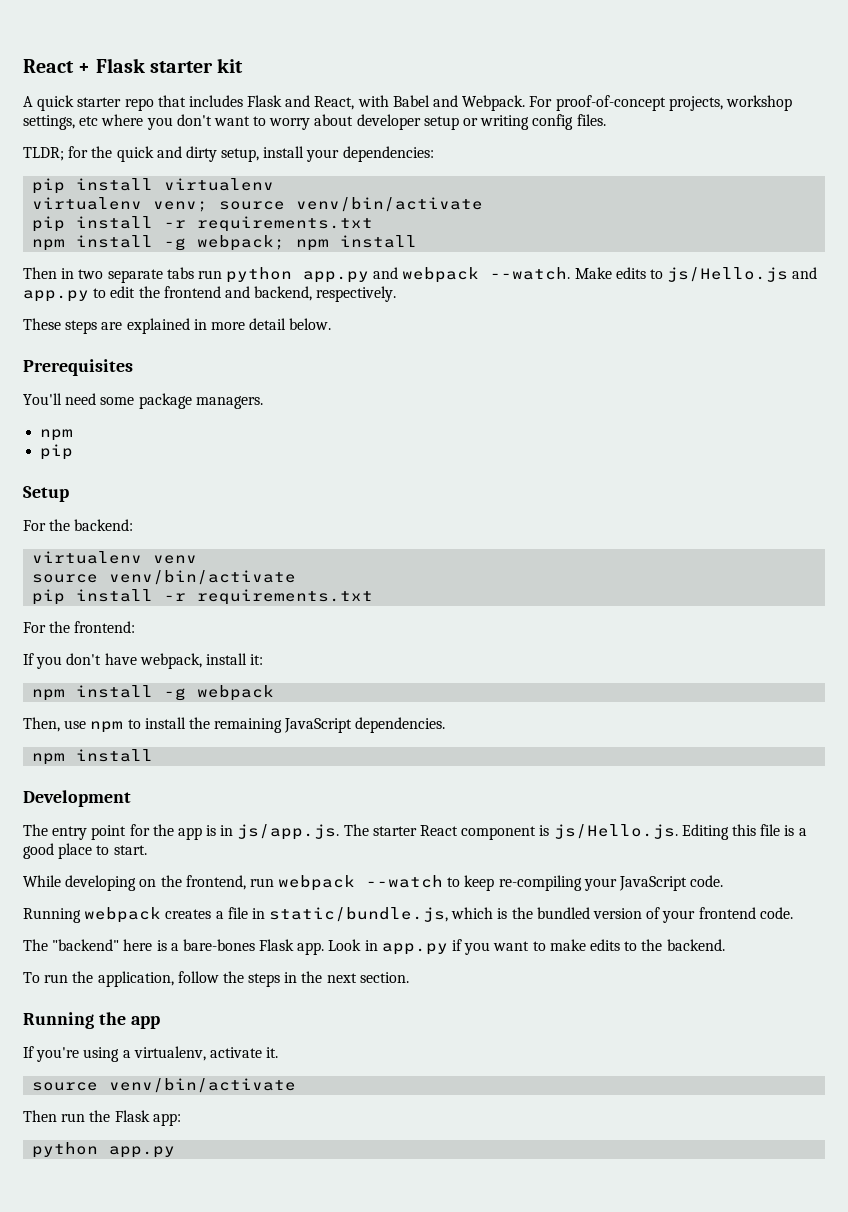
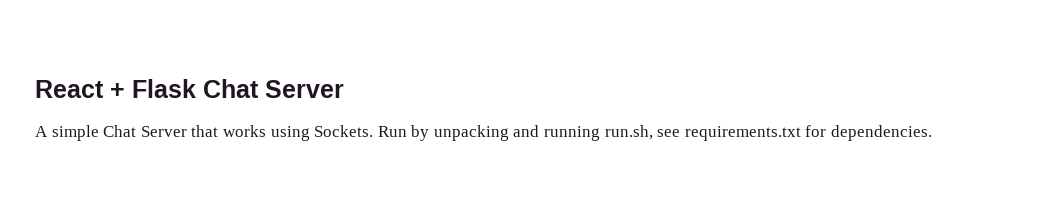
- React + Flask starter kit
+ React + Flask Chat Server
- A quick starter repo that includes Flask and React, with Babel and Webpack. For proof-of-concept projects, workshop settings, etc where you don't want to worry about developer setup or writing config files.
- TLDR; for the quick and dirty setup, install your dependencies:
- pip install virtualenv
- virtualenv venv; source venv/bin/activate
- pip install -r requirements.txt
- npm install -g webpack; npm install
- Then in two separate tabs run python app.py and webpack --watch. Make edits to js/Hello.js and app.py to edit the frontend and backend, respectively.
- These steps are explained in more detail below.
- Prerequisites
- You'll need some package managers.
- npm
- pip
- Setup
- For the backend:
- virtualenv venv
- source venv/bin/activate
- pip install -r requirements.txt
- For the frontend:
- If you don't have webpack, install it:
- npm install -g webpack
- Then, use npm to install the remaining JavaScript dependencies.
- npm install
- Development
- The entry point for the app is in js/app.js. The starter React component is js/Hello.js. Editing this file is a good place to start.
- While developing on the frontend, run webpack --watch to keep re-compiling your JavaScript code.
- Running webpack creates a file in static/bundle.js, which is the bundled version of your frontend code.
- The "backend" here is a bare-bones Flask app. Look in app.py if you want to make edits to the backend.
- To run the application, follow the steps in the next section.
- Running the app
- If you're using a virtualenv, activate it.
- source venv/bin/activate
- Then run the Flask app:
- python app.py
+ A simple Chat Server that works using Sockets. Run by unpacking and running run.sh, see requirements.txt for dependencies.

